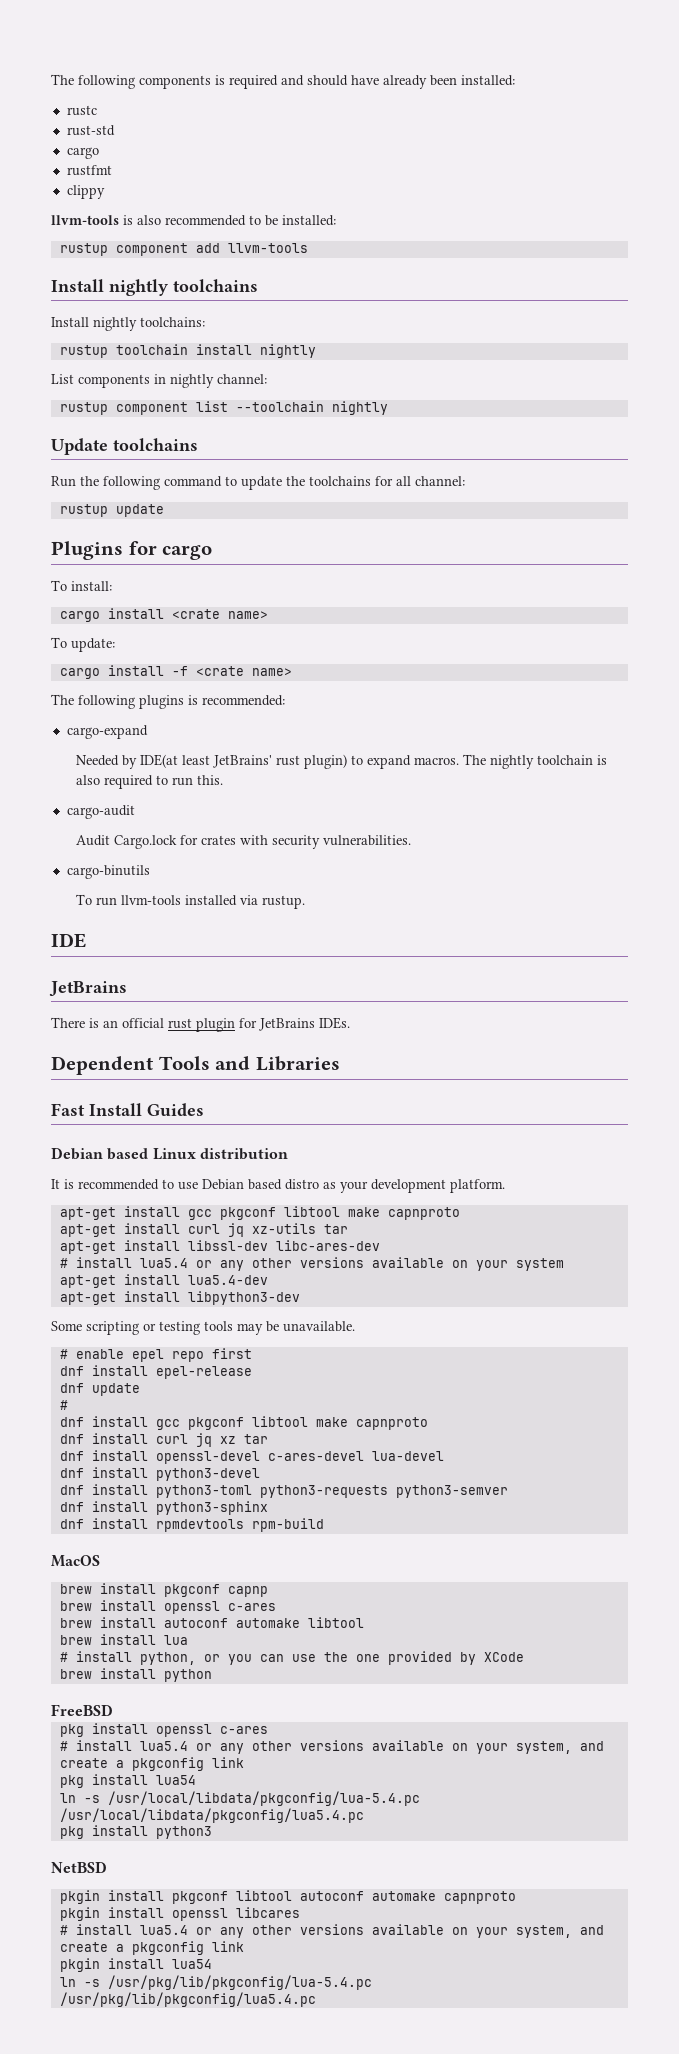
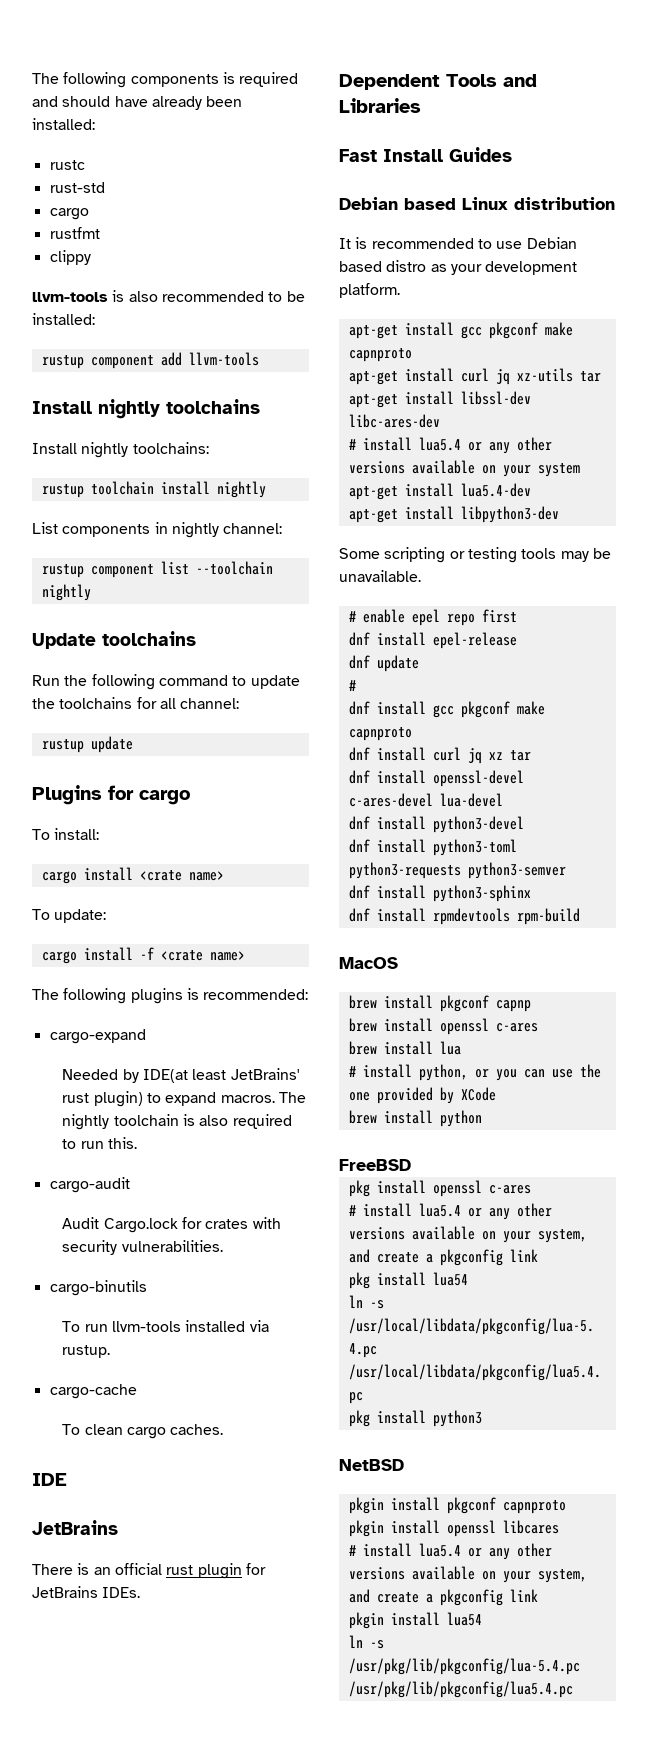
+ cargo-cache
+ To clean cargo caches.
- apt-get install gcc pkgconf libtool make capnproto
+ apt-get install gcc pkgconf make capnproto
- dnf install gcc pkgconf libtool make capnproto
+ dnf install gcc pkgconf make capnproto
- brew install autoconf automake libtool
- pkgin install pkgconf libtool autoconf automake capnproto
+ pkgin install pkgconf capnproto

